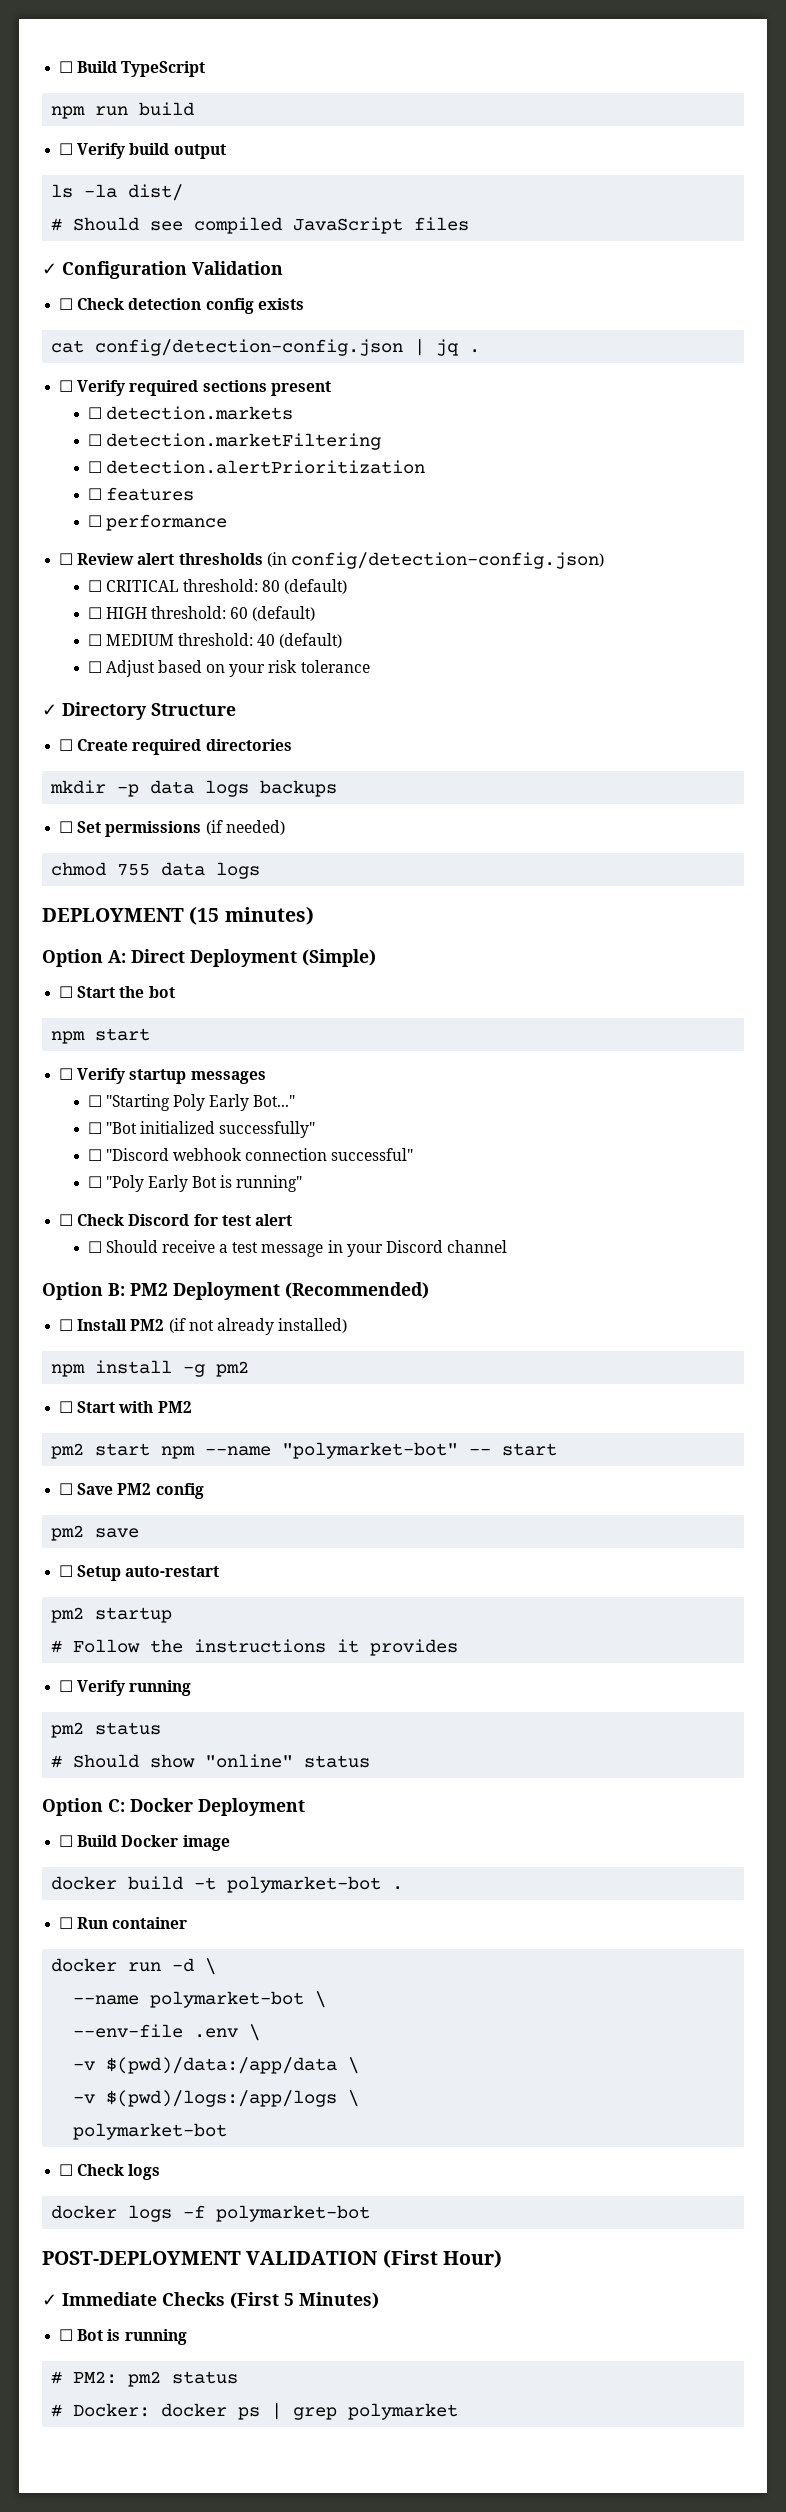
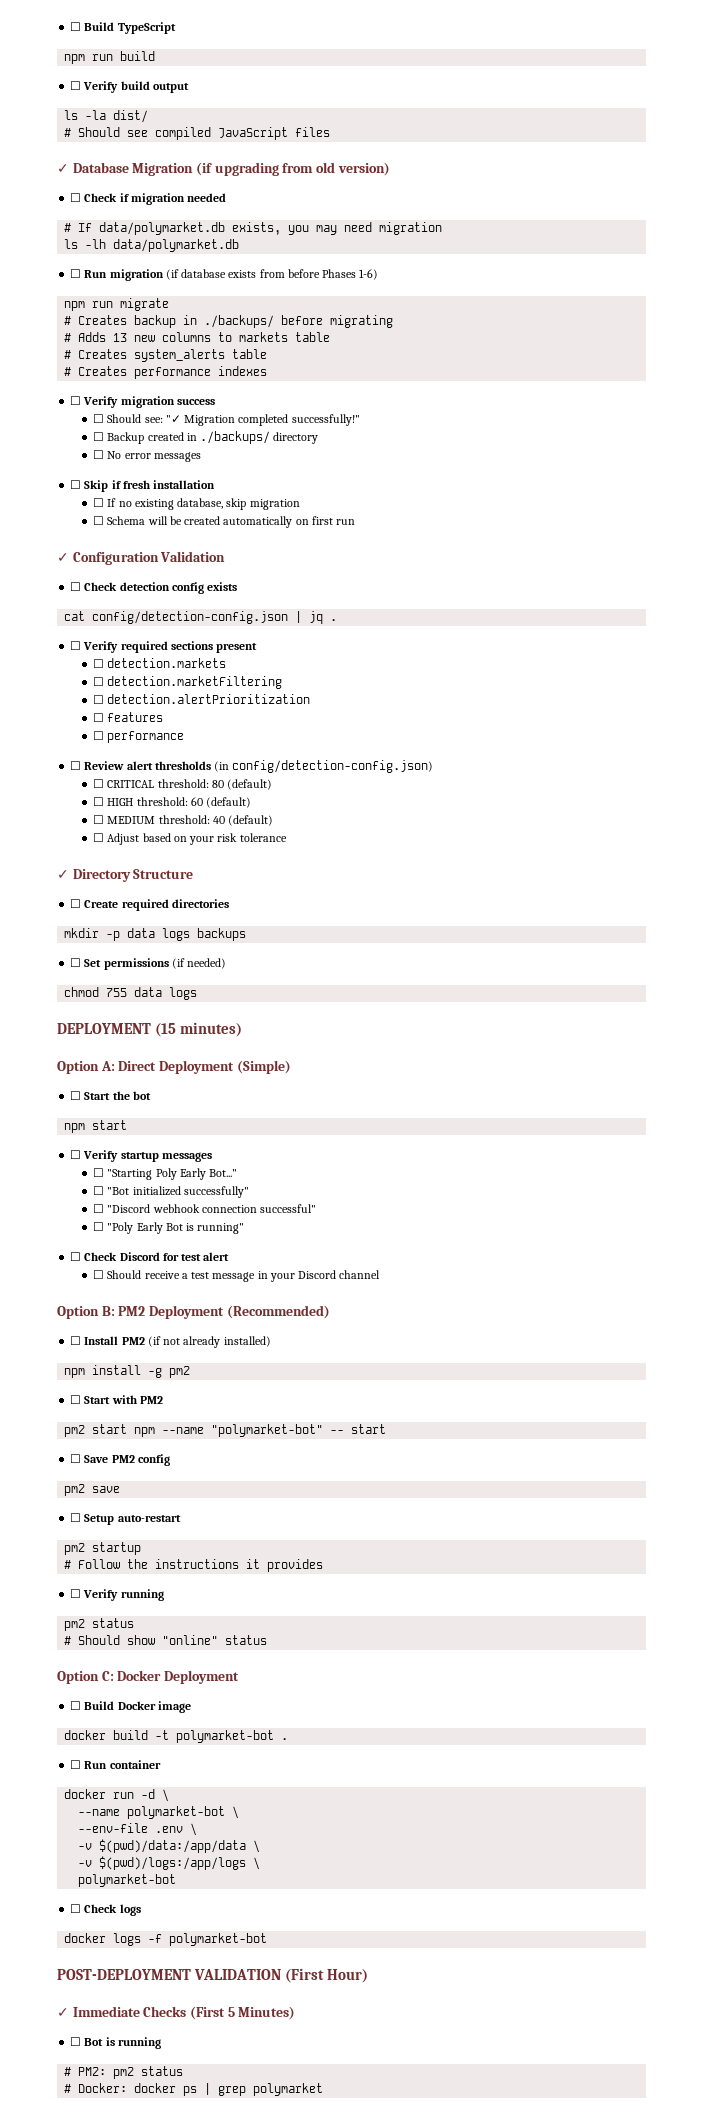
+ ✓ Database Migration (if upgrading from old version)
+ ☐ Check if migration needed
+ # If data/polymarket.db exists, you may need migration
+ ls -lh data/polymarket.db
+ ☐ Run migration (if database exists from before Phases 1-6)
+ npm run migrate
+ # Creates backup in ./backups/ before migrating
+ # Adds 13 new columns to markets table
+ # Creates system_alerts table
+ # Creates performance indexes
+ ☐ Verify migration success
+ ☐ Should see: "✓ Migration completed successfully!"
+ ☐ Backup created in ./backups/ directory
+ ☐ No error messages
+ ☐ Skip if fresh installation
+ ☐ If no existing database, skip migration
+ ☐ Schema will be created automatically on first run

